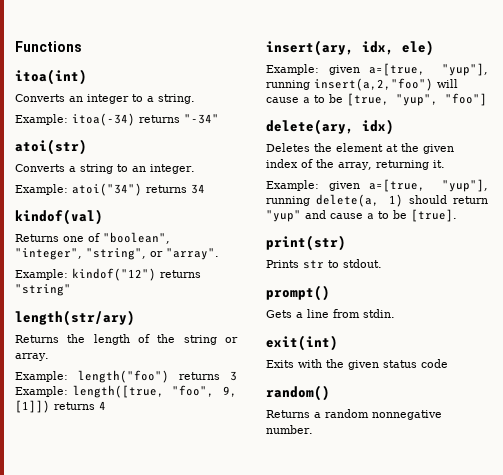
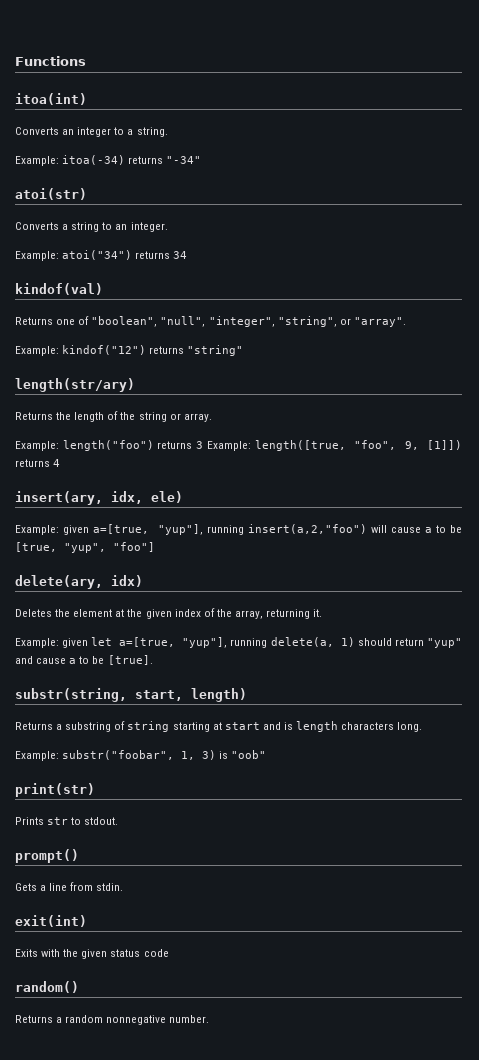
- Returns one of "boolean", "integer", "string", or "array".
+ Returns one of "boolean", "null", "integer", "string", or "array".
- Example: given a=[true, "yup"], running delete(a, 1) should return "yup" and cause a to be [true].
+ Example: given let a=[true, "yup"], running delete(a, 1) should return "yup" and cause a to be [true].
+ substr(string, start, length)
+ Returns a substring of string starting at start and is length characters long.
+ Example: substr("foobar", 1, 3) is "oob"

